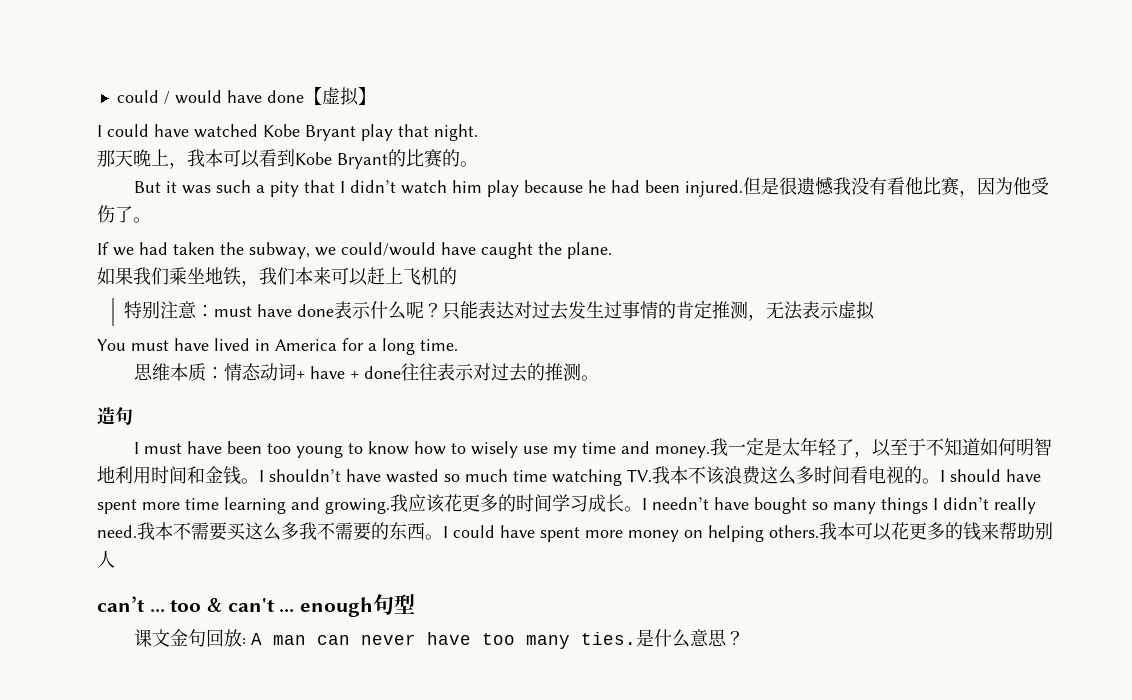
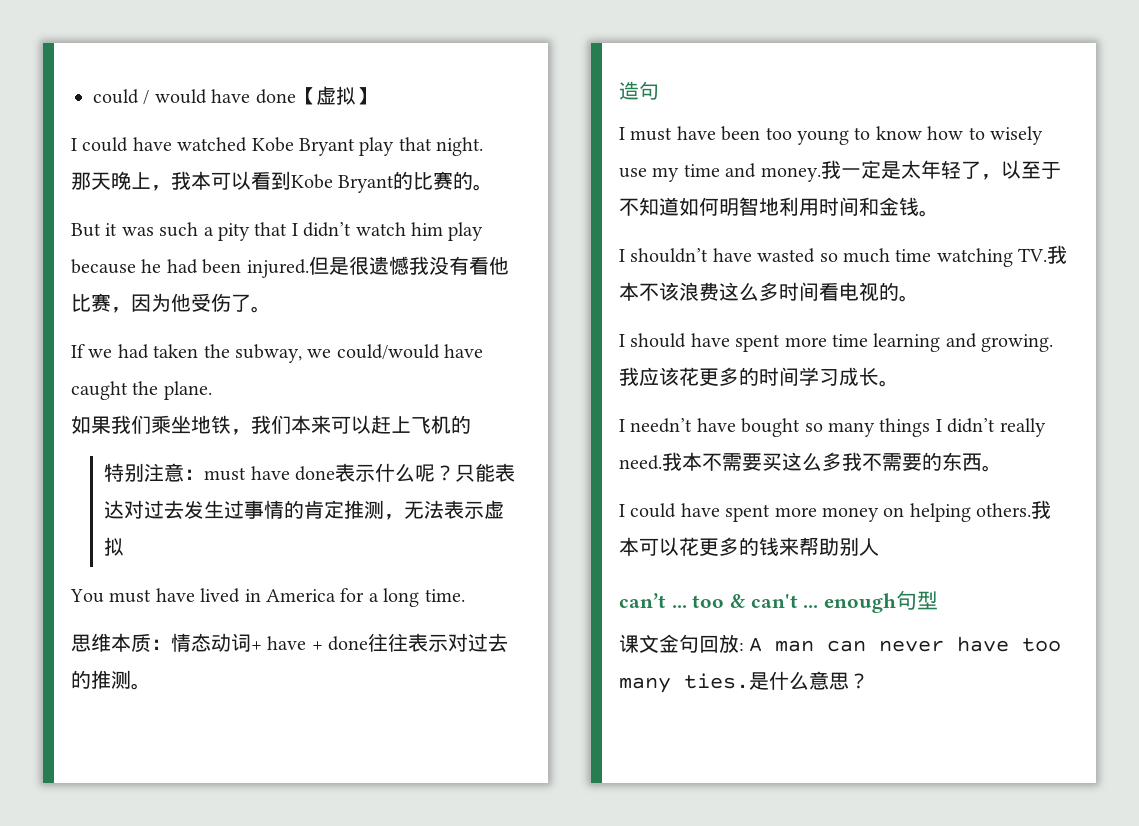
- 我一定是太年轻了，以至于不知道如何明智地利用时间和金钱。I shouldn’t have wasted so much time watching TV.我本不该浪费这么多时间看电视的。I should have spent more time learning and growing.
+ 我一定是太年轻了，以至于不知道如何明智地利用时间和金钱。
+ I shouldn’t have wasted so much time watching TV.我本不该浪费这么多时间看电视的。
+ I should have spent more time learning and growing.
- 我应该花更多的时间学习成长。I needn’t have bought so many things I didn’t really need.
+ 我应该花更多的时间学习成长。
+ I needn’t have bought so many things I didn’t really need.
- 我本不需要买这么多我不需要的东西。I could have spent more money on helping others.
+ 我本不需要买这么多我不需要的东西。
+ I could have spent more money on helping others.

